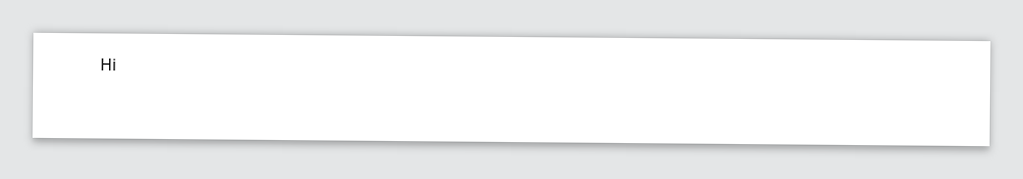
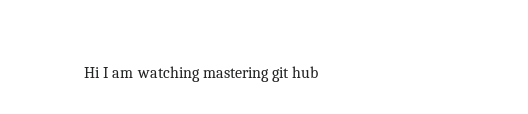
- Hi
+ Hi I am watching mastering git hub

